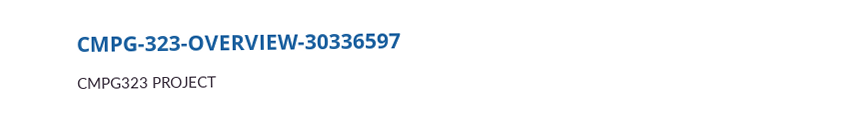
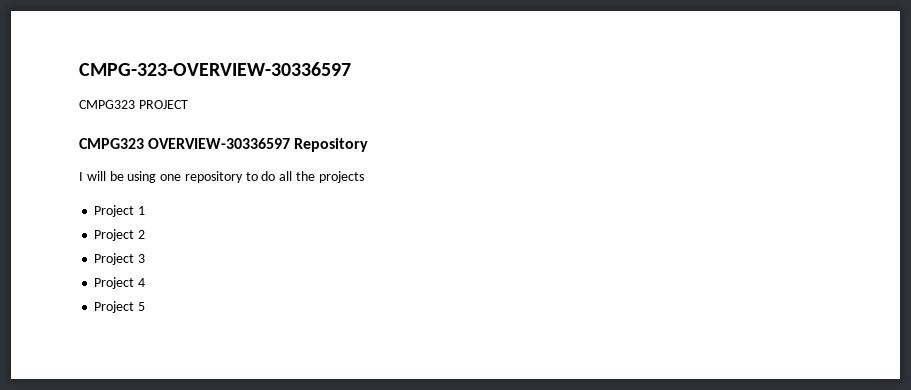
+ CMPG323 OVERVIEW-30336597 Repository
+ I will be using one repository to do all the projects
+ Project 1
+ Project 2
+ Project 3
+ Project 4
+ Project 5

